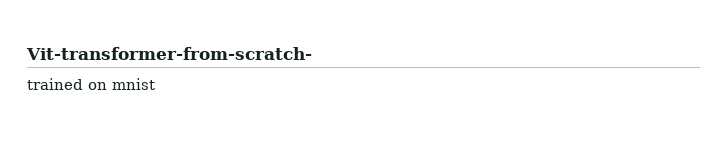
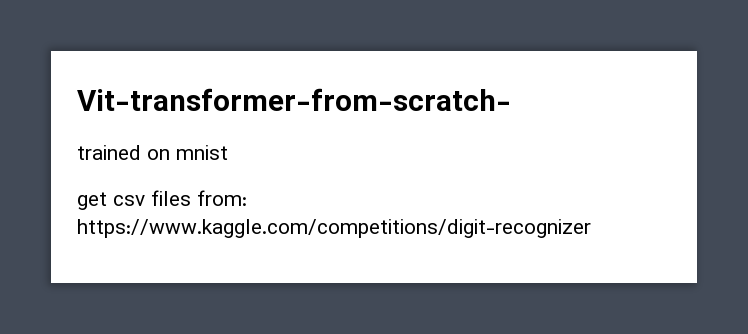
+ get csv files from: https://www.kaggle.com/competitions/digit-recognizer

